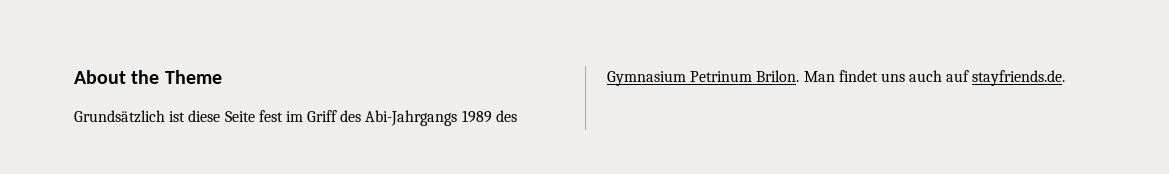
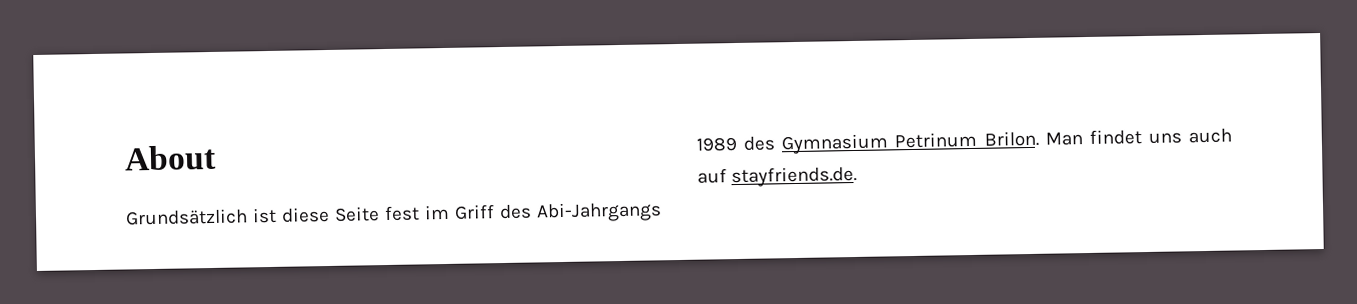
- About the Theme
+ About

